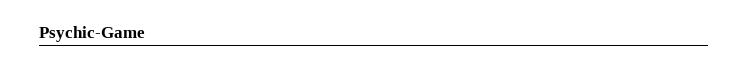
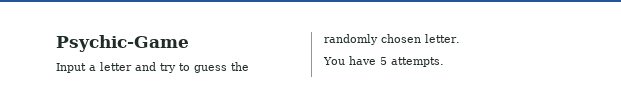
+ Input a letter and try to guess the randomly chosen letter.
+ You have 5 attempts.

